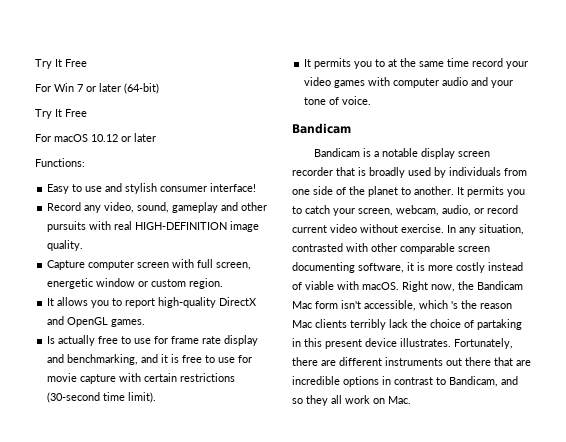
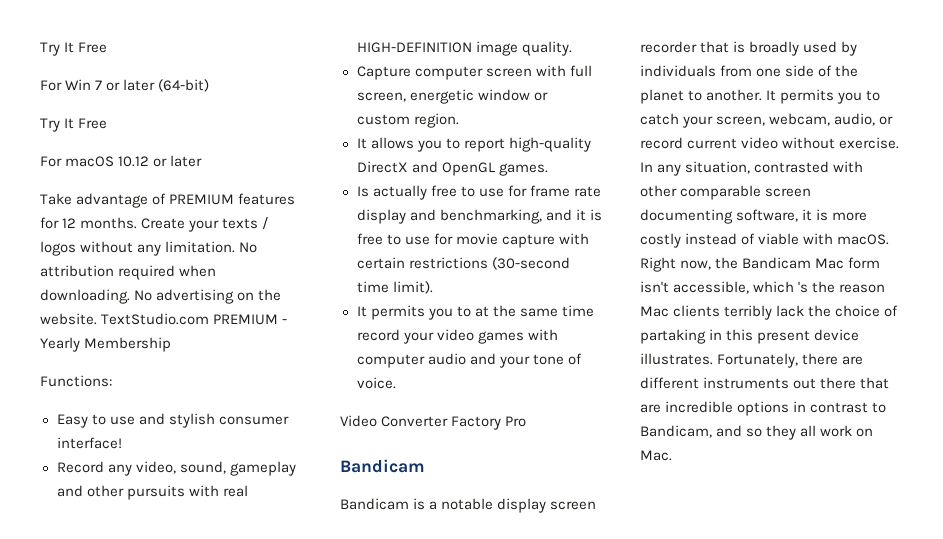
+ Take advantage of PREMIUM features for 12 months. Create your texts / logos without any limitation. No attribution required when downloading. No advertising on the website. TextStudio.com PREMIUM - Yearly Membership
+ Video Converter Factory Pro

